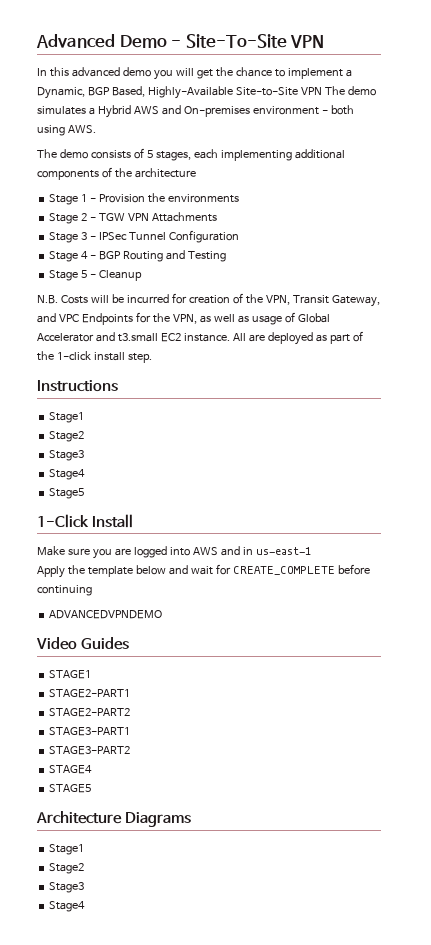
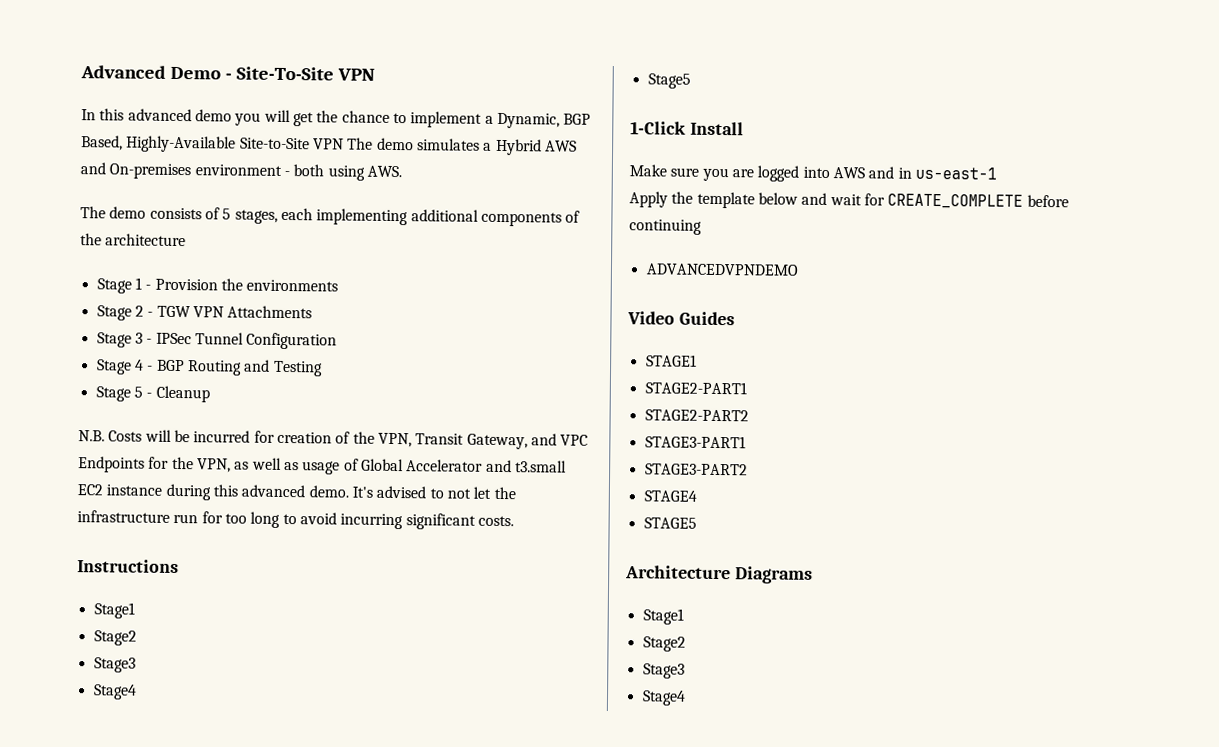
- N.B. Costs will be incurred for creation of the VPN, Transit Gateway, and VPC Endpoints for the VPN, as well as usage of Global Accelerator and t3.small EC2 instance. All are deployed as part of the 1-click install step.
+ N.B. Costs will be incurred for creation of the VPN, Transit Gateway, and VPC Endpoints for the VPN, as well as usage of Global Accelerator and t3.small EC2 instance during this advanced demo. It's advised to not let the infrastructure run for too long to avoid incurring significant costs.

